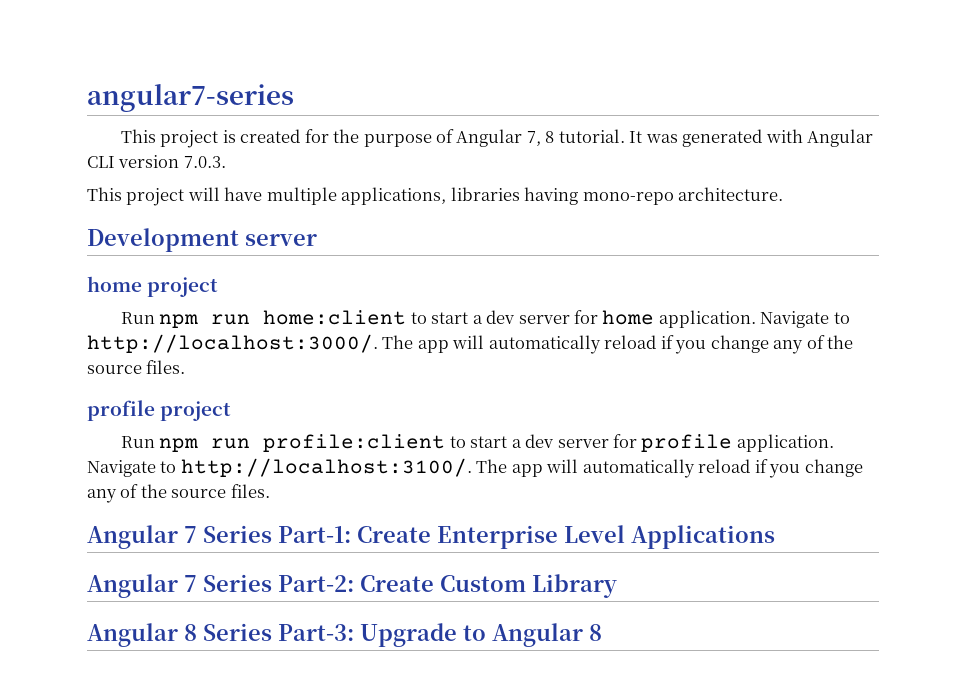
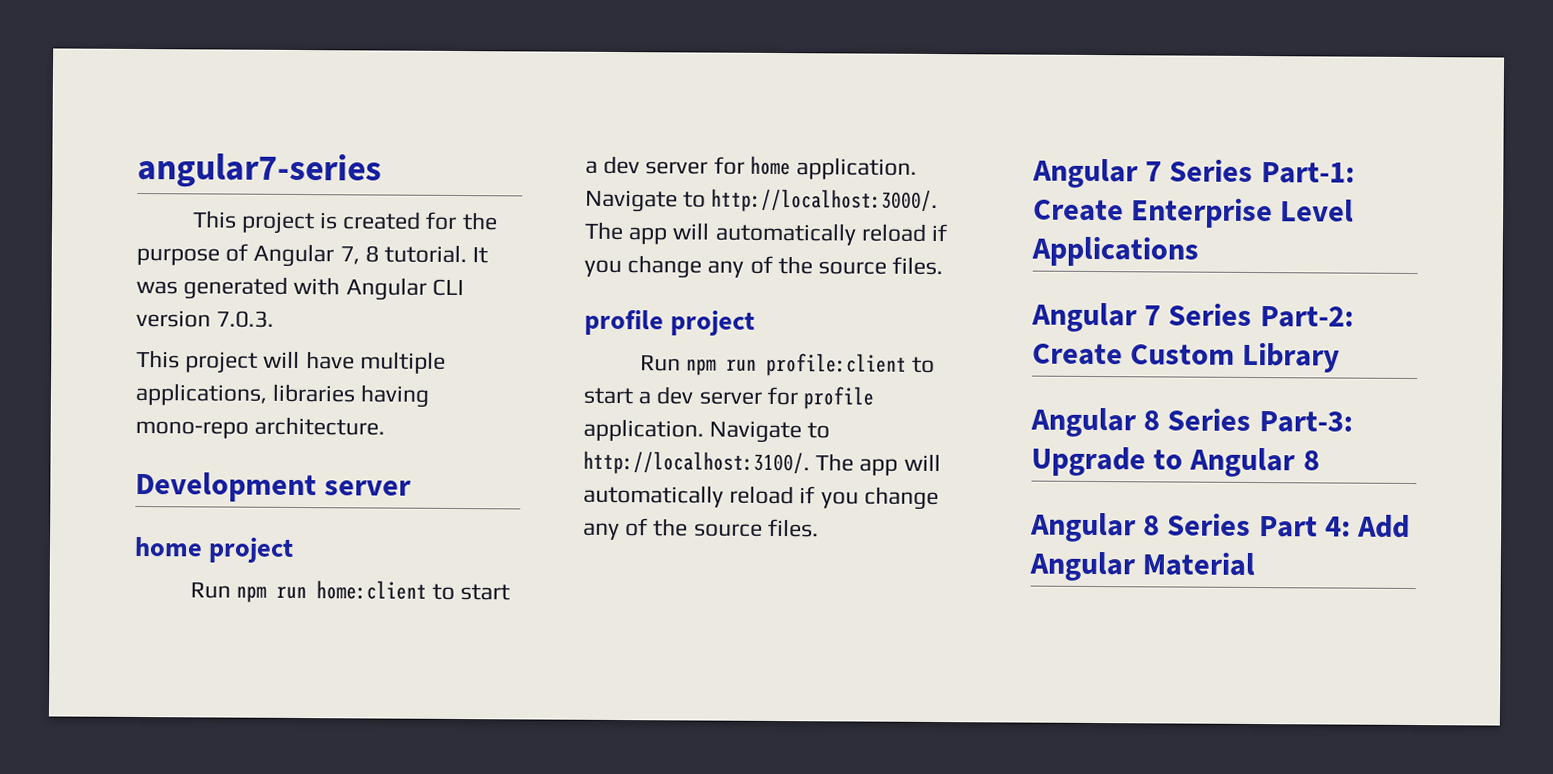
+ Angular 8 Series Part 4: Add Angular Material

